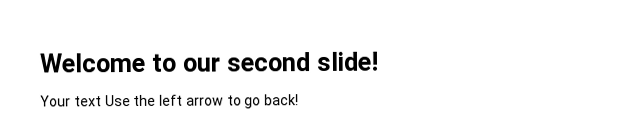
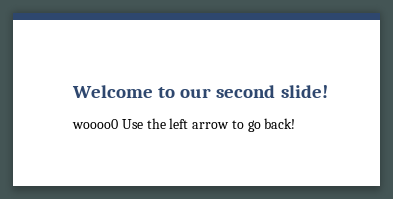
- Your text Use the left arrow to go back!
+ woooo0 Use the left arrow to go back!

